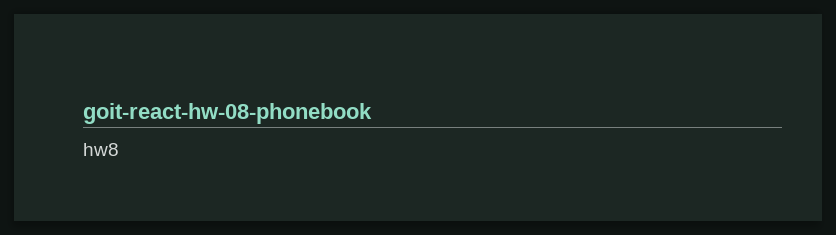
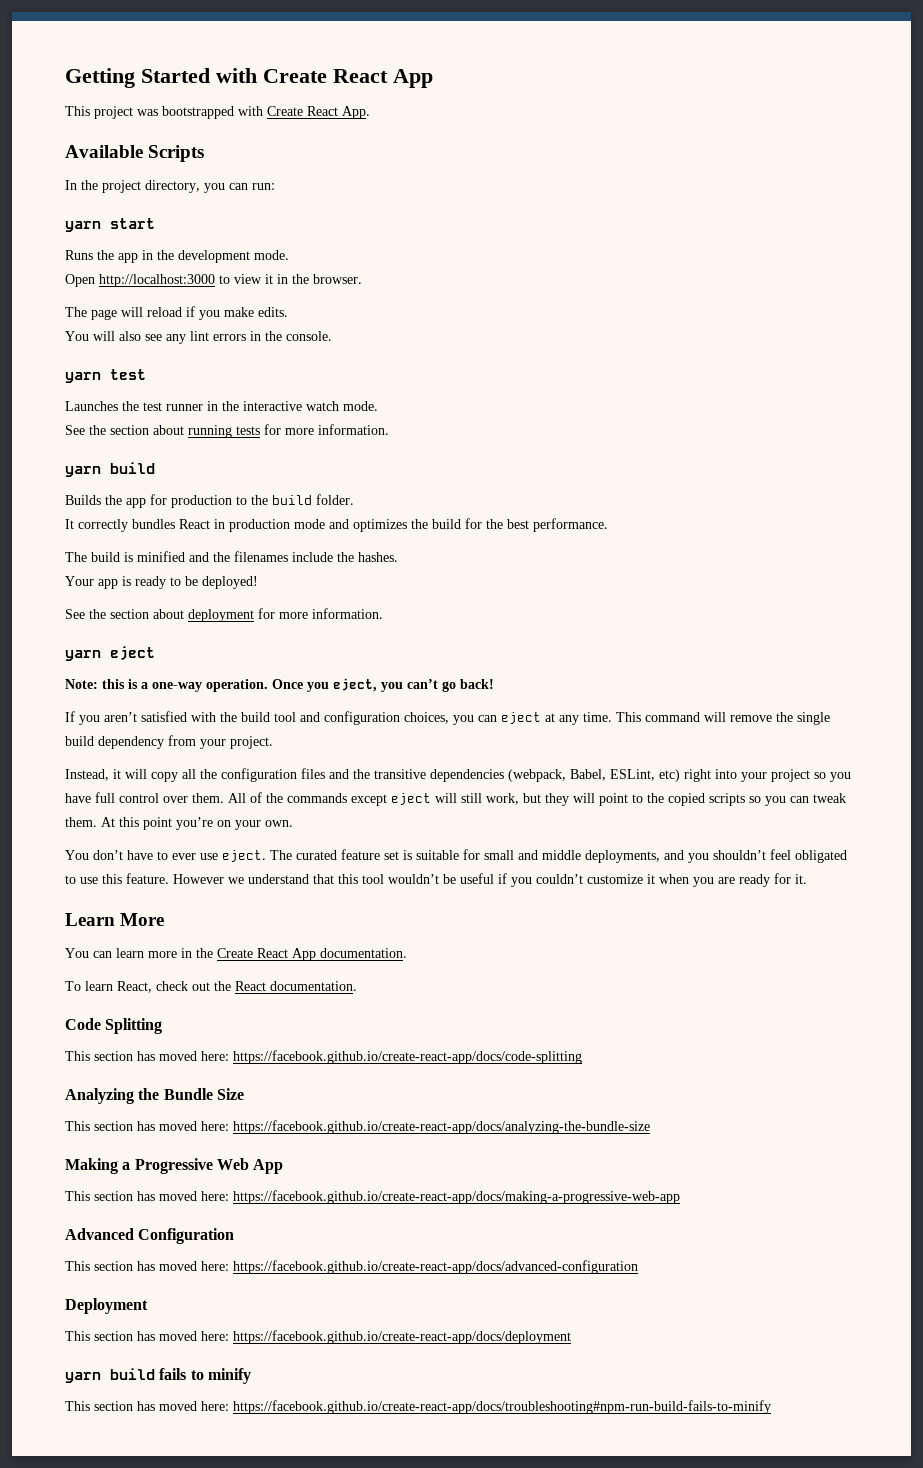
- goit-react-hw-08-phonebook
- hw8
+ Getting Started with Create React App
+ This project was bootstrapped with Create React App.
+ Available Scripts
+ In the project directory, you can run:
+ yarn start
+ Runs the app in the development mode.
+ Open http://localhost:3000 to view it in the browser.
+ The page will reload if you make edits.
+ You will also see any lint errors in the console.
+ yarn test
+ Launches the test runner in the interactive watch mode.
+ See the section about running tests for more information.
+ yarn build
+ Builds the app for production to the build folder.
+ It correctly bundles React in production mode and optimizes the build for the best performance.
+ The build is minified and the filenames include the hashes.
+ Your app is ready to be deployed!
+ See the section about deployment for more information.
+ yarn eject
+ Note: this is a one-way operation. Once you eject, you can’t go back!
+ If you aren’t satisfied with the build tool and configuration choices, you can eject at any time. This command will remove the single build dependency from your project.
+ Instead, it will copy all the configuration files and the transitive dependencies (webpack, Babel, ESLint, etc) right into your project so you have full control over them. All of the commands except eject will still work, but they will point to the copied scripts so you can tweak them. At this point you’re on your own.
+ You don’t have to ever use eject. The curated feature set is suitable for small and middle deployments, and you shouldn’t feel obligated to use this feature. However we understand that this tool wouldn’t be useful if you couldn’t customize it when you are ready for it.
+ Learn More
+ You can learn more in the Create React App documentation.
+ To learn React, check out the React documentation.
+ Code Splitting
+ This section has moved here: https://facebook.github.io/create-react-app/docs/code-splitting
+ Analyzing the Bundle Size
+ This section has moved here: https://facebook.github.io/create-react-app/docs/analyzing-the-bundle-size
+ Making a Progressive Web App
+ This section has moved here: https://facebook.github.io/create-react-app/docs/making-a-progressive-web-app
+ Advanced Configuration
+ This section has moved here: https://facebook.github.io/create-react-app/docs/advanced-configuration
+ Deployment
+ This section has moved here: https://facebook.github.io/create-react-app/docs/deployment
+ yarn build fails to minify
+ This section has moved here: https://facebook.github.io/create-react-app/docs/troubleshooting#npm-run-build-fails-to-minify

